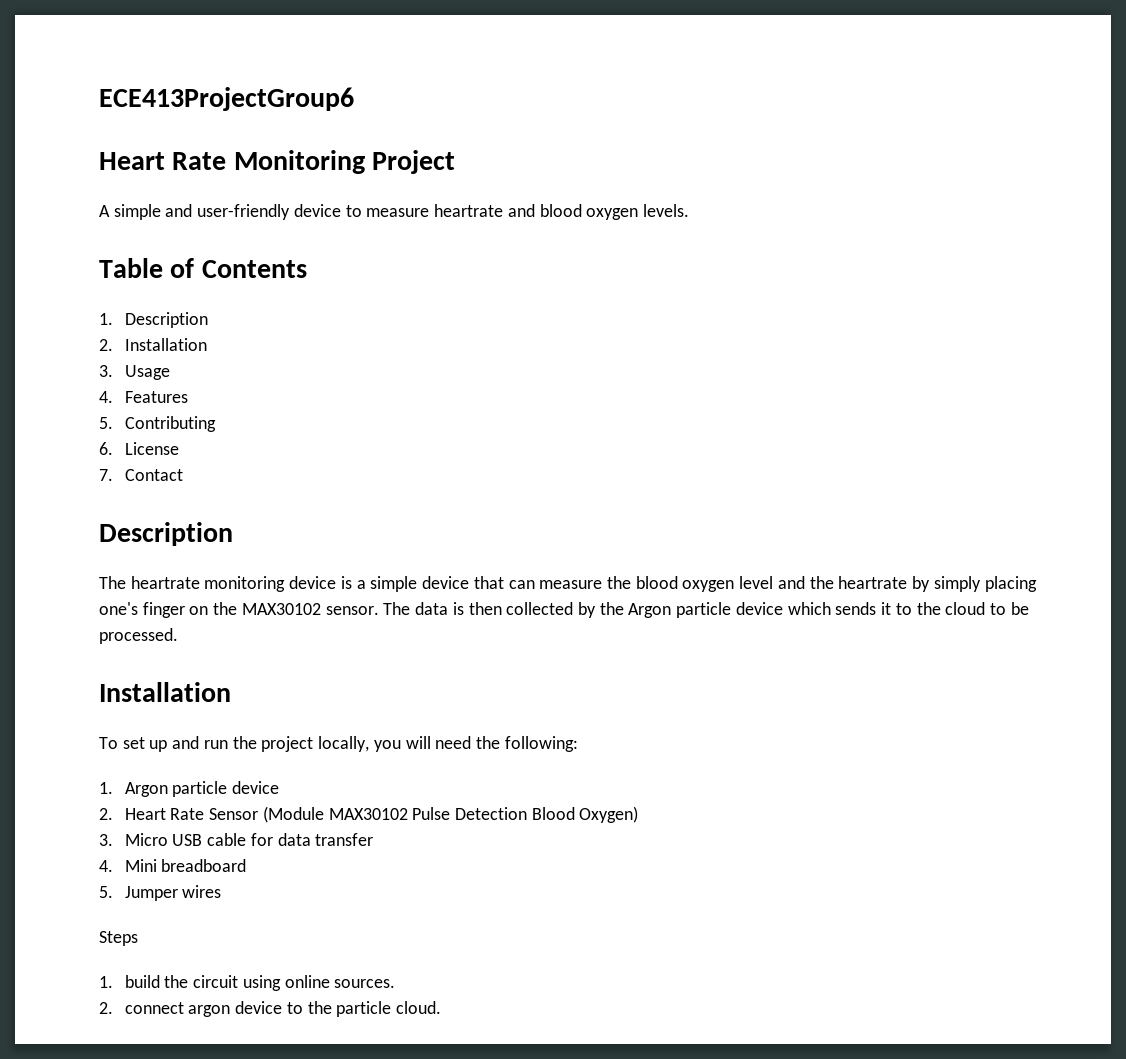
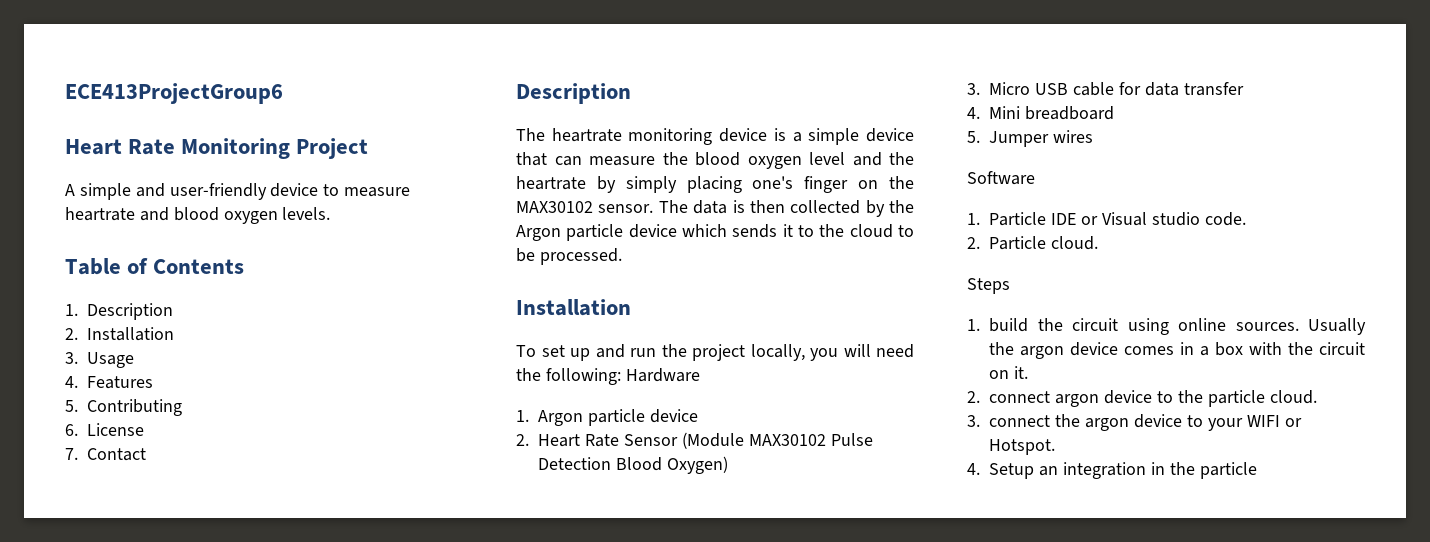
- To set up and run the project locally, you will need the following:
+ To set up and run the project locally, you will need the following: Hardware
+ Software
+ 1. Particle IDE or Visual studio code.
+ 2. Particle cloud.
+ Usually the argon device comes in a box with the circuit on it.
+ 3. connect the argon device to your WIFI or Hotspot.
+ 4. Setup an integration in the particle

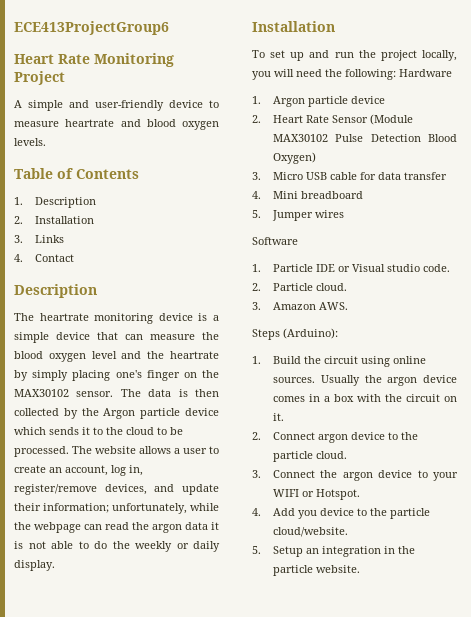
- 3. Usage
- 4. Features
- 5. Contributing
- 6. License
- 7. Contact
+ 3. Links
+ 4. Contact
+ The website allows a user to create an account, log in, register/remove devices, and update their information; unfortunately, while the webpage can read the argon data it is not able to do the weekly or daily display.
+ 3. Amazon AWS.
- Steps
- 1. build the circuit using online sources.
+ Steps (Arduino):
+ 1. Build the circuit using online sources.
- 2. connect argon device to the particle cloud.
+ 2. Connect argon device to the particle cloud.
- 3. connect the argon device to your WIFI or Hotspot.
+ 3. Connect the argon device to your WIFI or Hotspot.
- 4. Setup an integration in the particle
+ 4. Add you device to the particle cloud/website.
+ 5. Setup an integration in the particle website.

